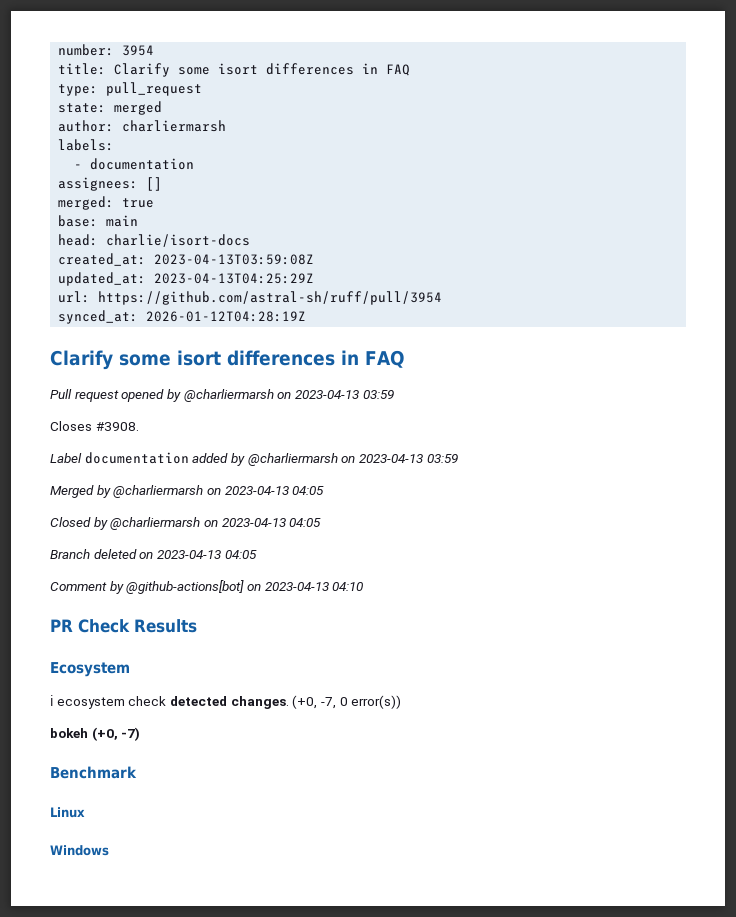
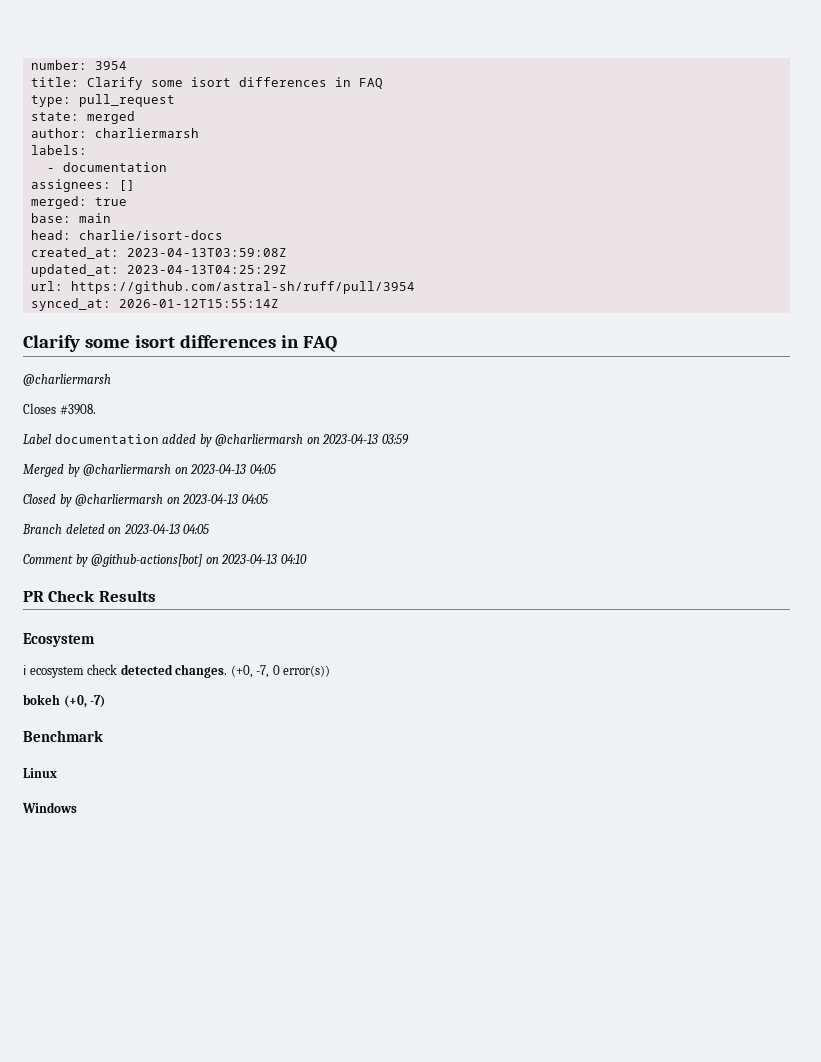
- synced_at: 2026-01-12T04:28:19Z
+ synced_at: 2026-01-12T15:55:14Z
  Clarify some isort differences in FAQ
- Pull request opened by @charliermarsh on 2023-04-13 03:59
+ @charliermarsh

